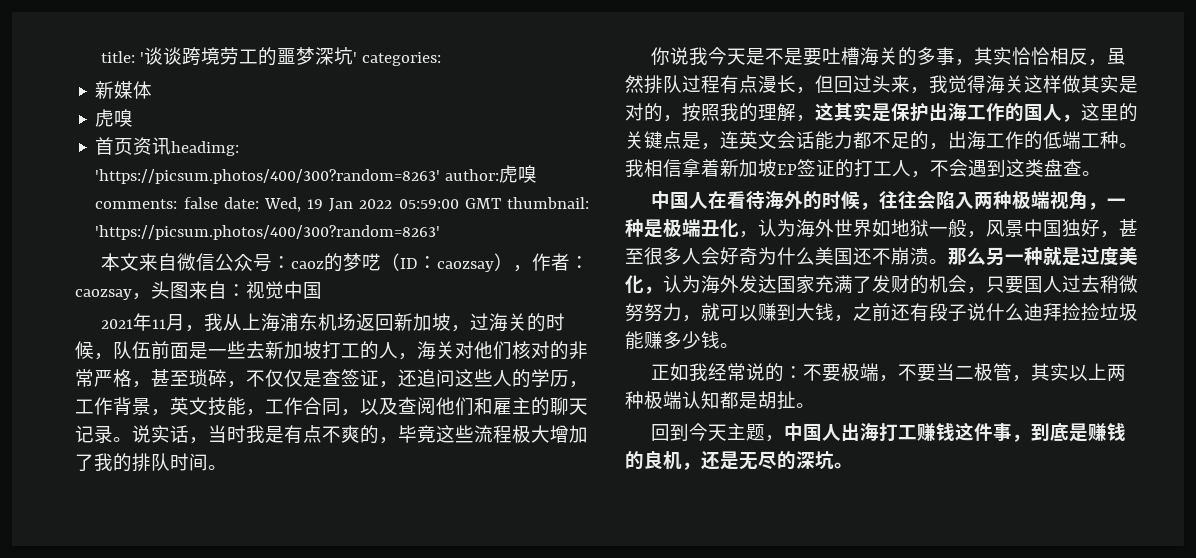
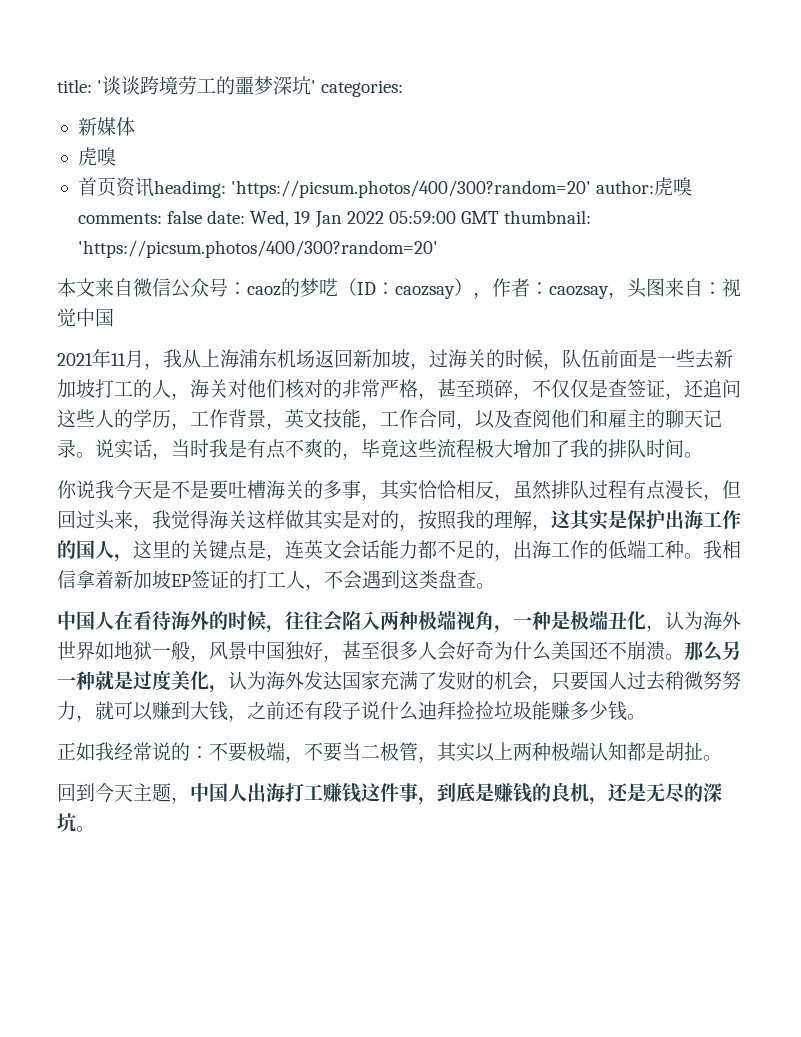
- 首页资讯headimg: 'https://picsum.photos/400/300?random=8263' author:虎嗅comments: false date: Wed, 19 Jan 2022 05:59:00 GMT thumbnail: 'https://picsum.photos/400/300?random=8263'
+ 首页资讯headimg: 'https://picsum.photos/400/300?random=20' author:虎嗅comments: false date: Wed, 19 Jan 2022 05:59:00 GMT thumbnail: 'https://picsum.photos/400/300?random=20'

